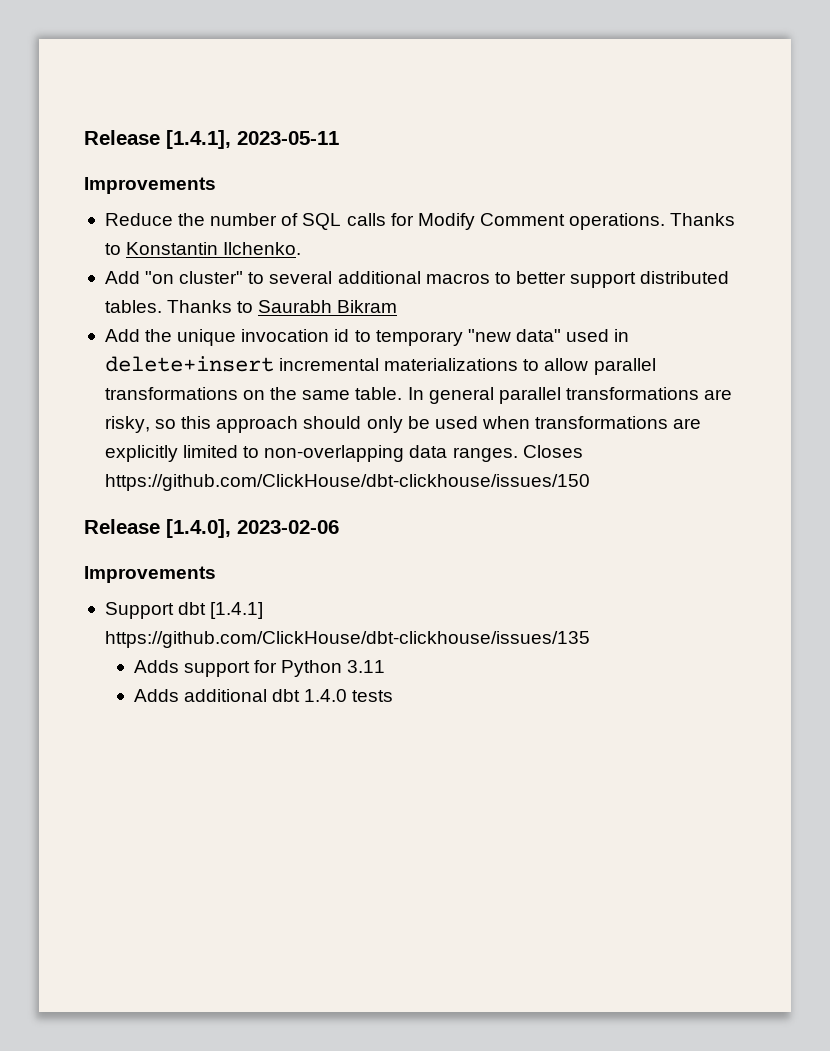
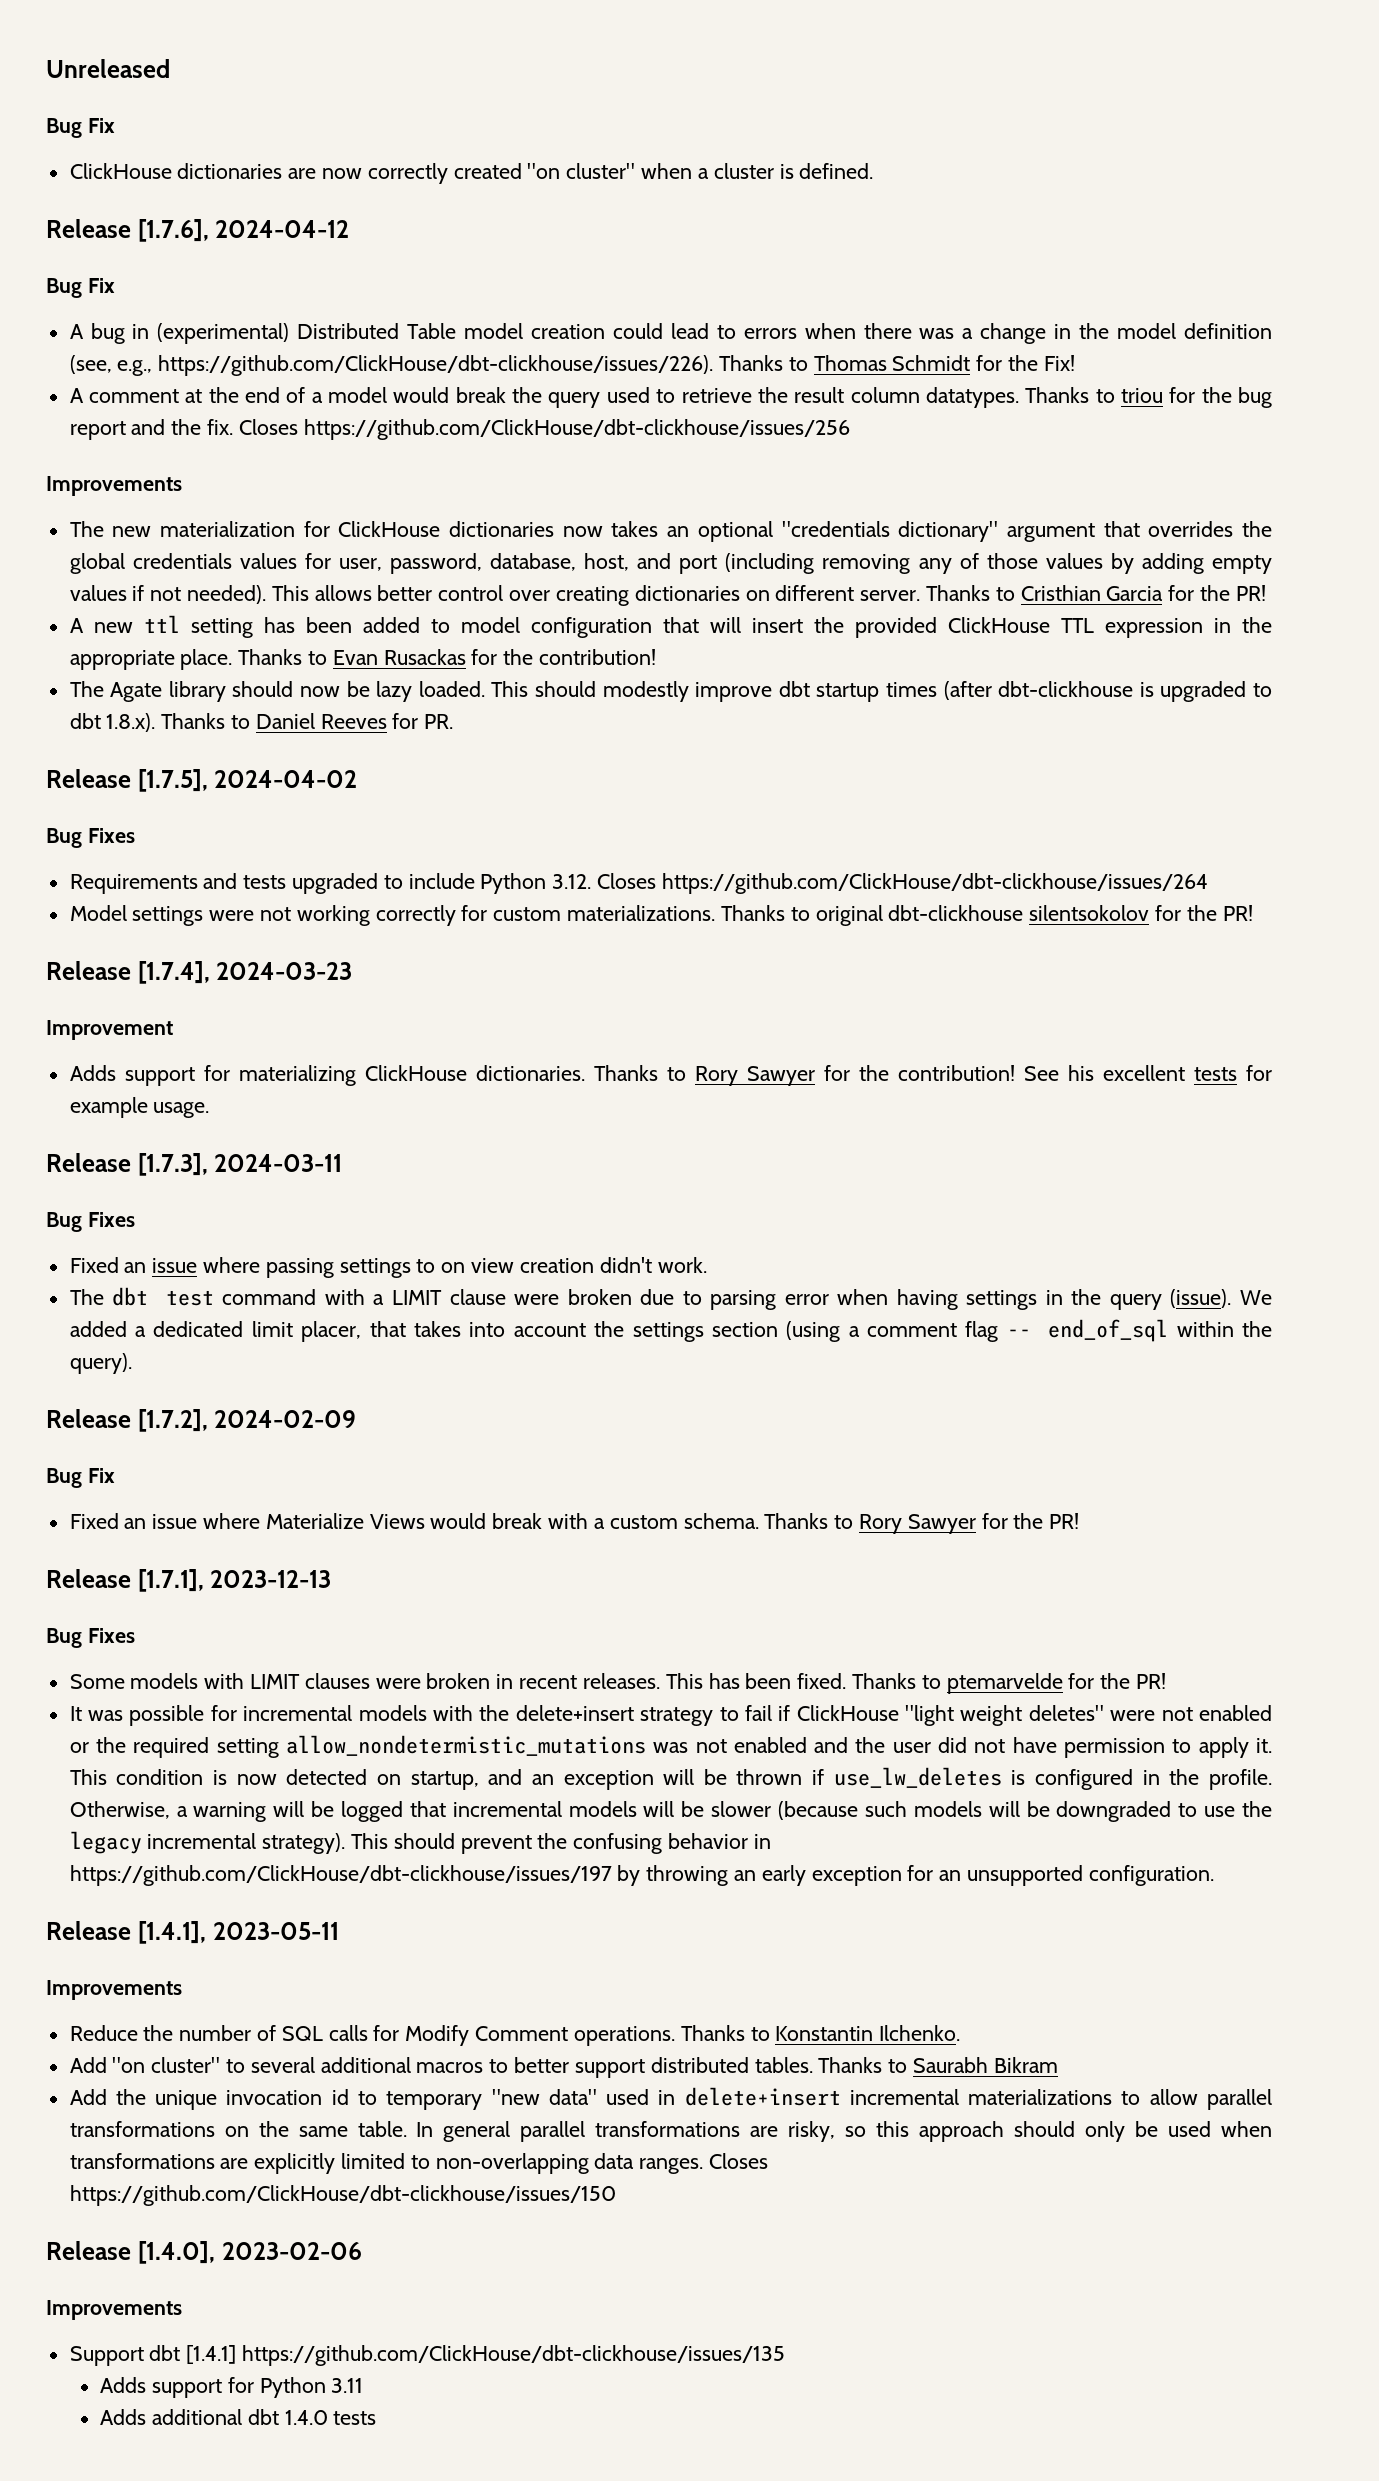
+ Unreleased
+ Bug Fix
+ ClickHouse dictionaries are now correctly created "on cluster" when a cluster is defined.
+ Release [1.7.6], 2024-04-12
+ Bug Fix
+ A bug in (experimental) Distributed Table model creation could lead to errors when there was a change in the model definition (see, e.g., https://github.com/ClickHouse/dbt-clickhouse/issues/226). Thanks to Thomas Schmidt for the Fix!
+ A comment at the end of a model would break the query used to retrieve the result column datatypes. Thanks to triou for the bug report and the fix. Closes https://github.com/ClickHouse/dbt-clickhouse/issues/256
+ Improvements
+ The new materialization for ClickHouse dictionaries now takes an optional "credentials dictionary" argument that overrides the global credentials values for user, password, database, host, and port (including removing any of those values by adding empty values if not needed). This allows better control over creating dictionaries on different server. Thanks to Cristhian Garcia for the PR!
+ A new ttl setting has been added to model configuration that will insert the provided ClickHouse TTL expression in the appropriate place. Thanks to Evan Rusackas for the contribution!
+ The Agate library should now be lazy loaded. This should modestly improve dbt startup times (after dbt-clickhouse is upgraded to dbt 1.8.x). Thanks to Daniel Reeves for PR.
+ Release [1.7.5], 2024-04-02
+ Bug Fixes
+ Requirements and tests upgraded to include Python 3.12. Closes https://github.com/ClickHouse/dbt-clickhouse/issues/264
+ Model settings were not working correctly for custom materializations. Thanks to original dbt-clickhouse silentsokolov for the PR!
+ Release [1.7.4], 2024-03-23
+ Improvement
+ Adds support for materializing ClickHouse dictionaries. Thanks to Rory Sawyer for the contribution! See his excellent tests for example usage.
+ Release [1.7.3], 2024-03-11
+ Bug Fixes
+ Fixed an issue where passing settings to on view creation didn't work.
+ The dbt test command with a LIMIT clause were broken due to parsing error when having settings in the query (issue). We added a dedicated limit placer, that takes into account the settings section (using a comment flag -- end_of_sql within the query).
+ Release [1.7.2], 2024-02-09
+ Bug Fix
+ Fixed an issue where Materialize Views would break with a custom schema. Thanks to Rory Sawyer for the PR!
+ Release [1.7.1], 2023-12-13
+ Bug Fixes
+ Some models with LIMIT clauses were broken in recent releases. This has been fixed. Thanks to ptemarvelde for the PR!
+ It was possible for incremental models with the delete+insert strategy to fail if ClickHouse "light weight deletes" were not enabled or the required setting allow_nondetermistic_mutations was not enabled and the user did not have permission to apply it. This condition is now detected on startup, and an exception will be thrown if use_lw_deletes is configured in the profile. Otherwise, a warning will be logged that incremental models will be slower (because such models will be downgraded to use the legacy incremental strategy). This should prevent the confusing behavior in https://github.com/ClickHouse/dbt-clickhouse/issues/197 by throwing an early exception for an unsupported configuration.

